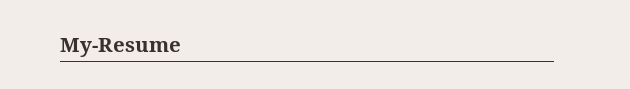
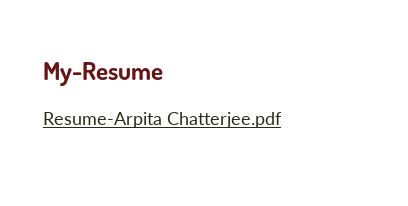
+ Resume-Arpita Chatterjee.pdf

